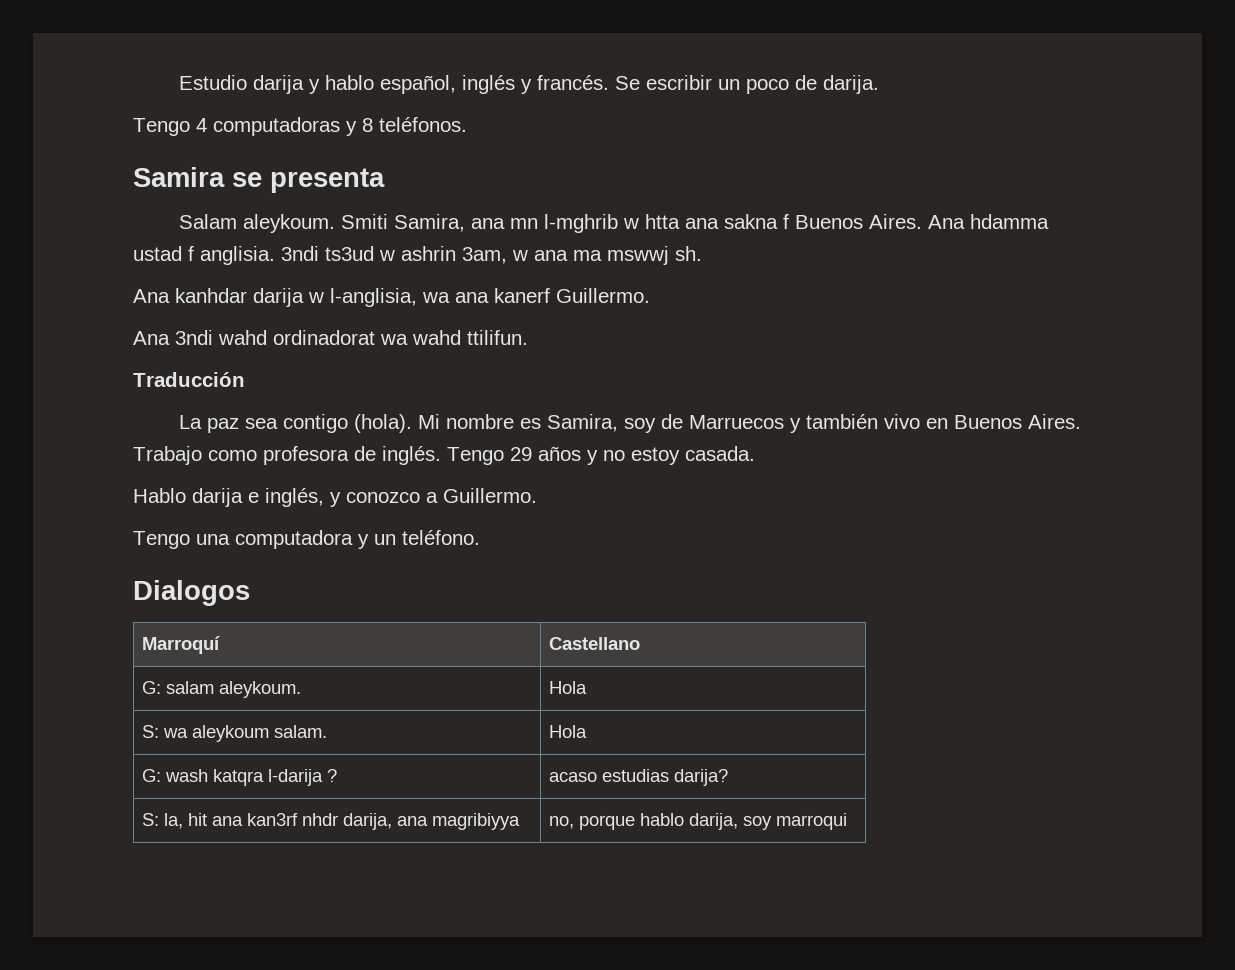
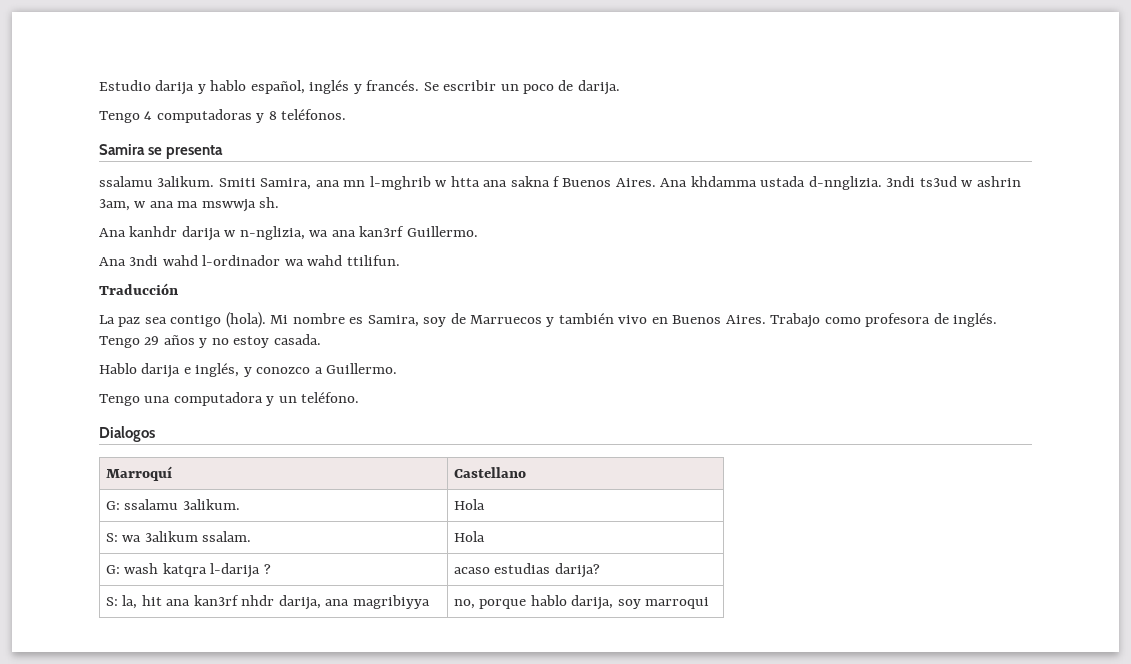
  Samira se presenta
- Salam aleykoum.
+ ssalamu 3alikum.
- Ana hdamma ustad f anglisia.
+ Ana khdamma ustada d-nnglizia.
- 3ndi ts3ud w ashrin 3am, w ana ma mswwj sh.
+ 3ndi ts3ud w ashrin 3am, w ana ma mswwja sh.
- Ana kanhdar darija w l-anglisia, wa ana kanerf Guillermo.
+ Ana kanhdr darija w n-nglizia, wa ana kan3rf Guillermo.
- Ana 3ndi wahd ordinadorat wa wahd ttilifun.
+ Ana 3ndi wahd l-ordinador wa wahd ttilifun.
- G: salam aleykoum. | Hola
+ G: ssalamu 3alikum. | Hola
- S: wa aleykoum salam. | Hola
+ S: wa 3alikum ssalam. | Hola

